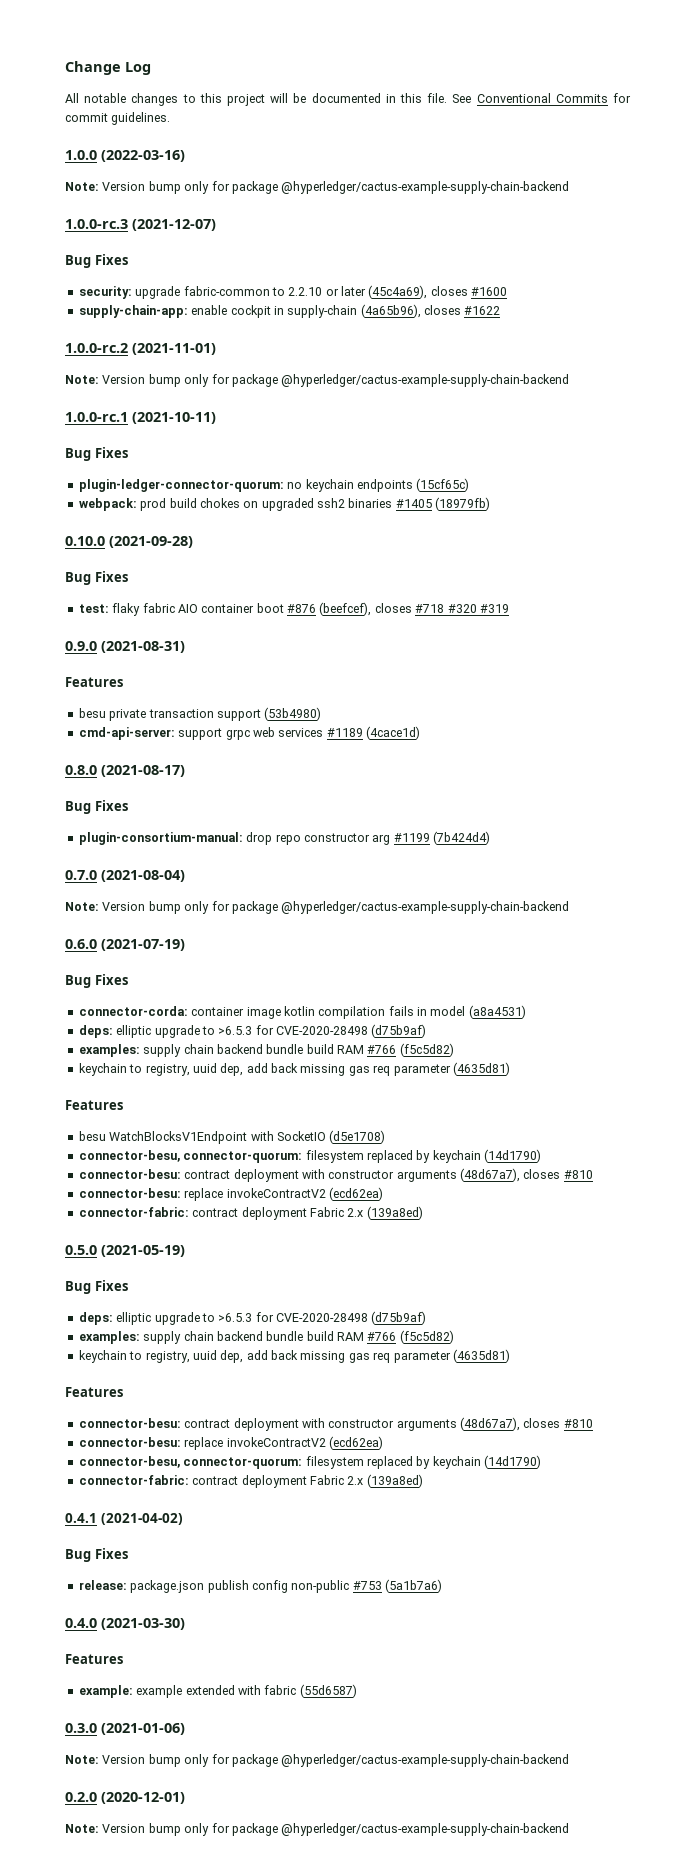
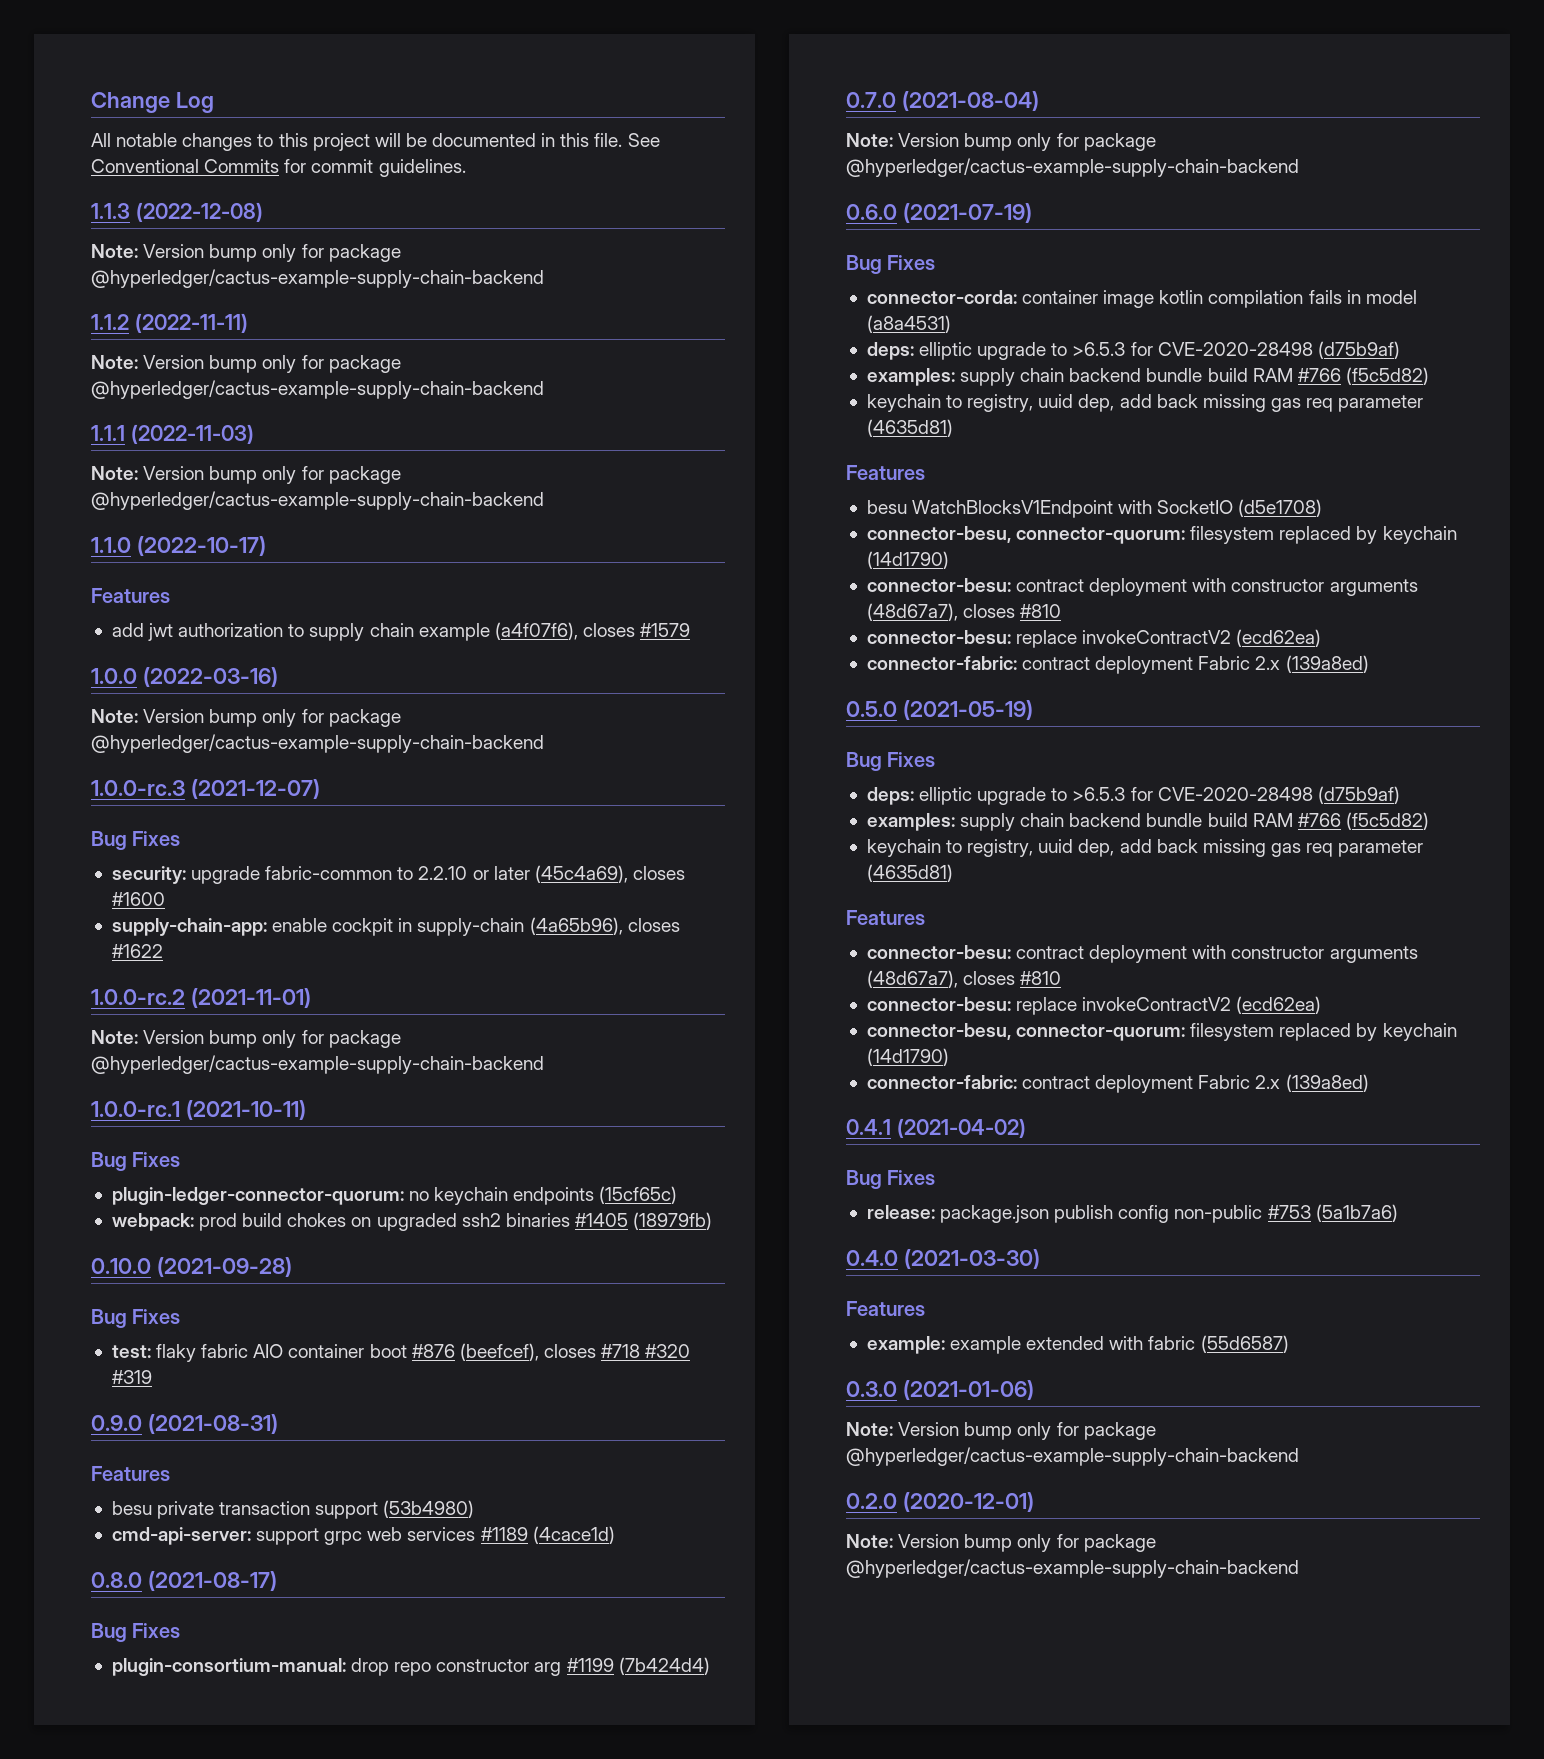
+ 1.1.3 (2022-12-08)
+ Note: Version bump only for package @hyperledger/cactus-example-supply-chain-backend
+ 1.1.2 (2022-11-11)
+ Note: Version bump only for package @hyperledger/cactus-example-supply-chain-backend
+ 1.1.1 (2022-11-03)
+ Note: Version bump only for package @hyperledger/cactus-example-supply-chain-backend
+ 1.1.0 (2022-10-17)
+ Features
+ add jwt authorization to supply chain example (a4f07f6), closes #1579

